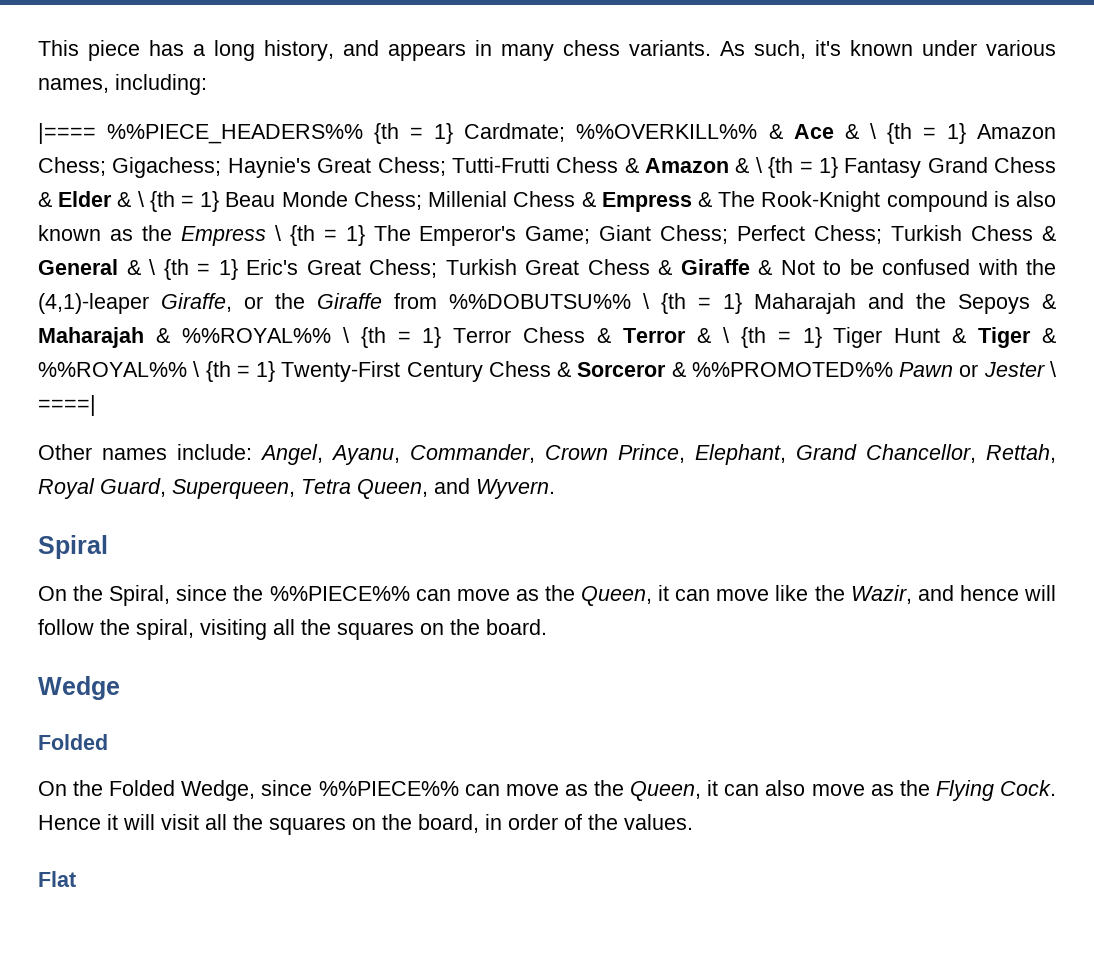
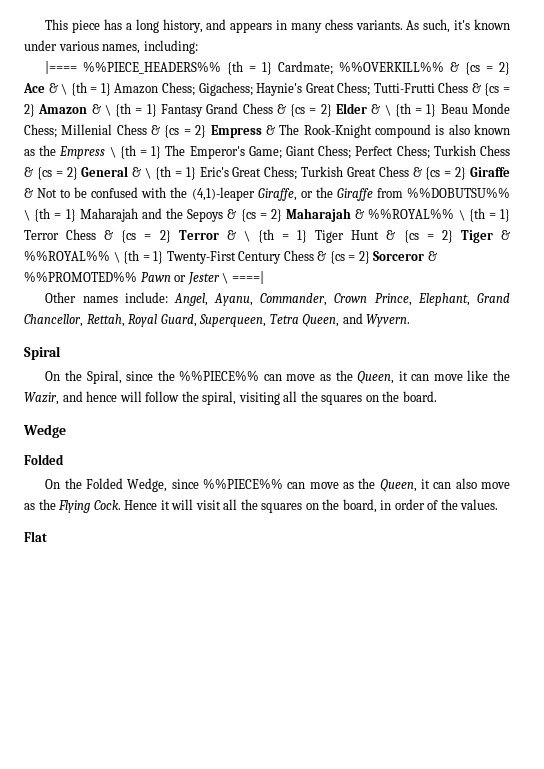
- %%OVERKILL%% & Ace & \ {th = 1} Amazon Chess;
+ %%OVERKILL%% & {cs = 2} Ace & \ {th = 1} Amazon Chess;
- Tutti-Frutti Chess & Amazon & \ {th = 1} Fantasy Grand Chess & Elder & \ {th = 1} Beau Monde Chess;
+ Tutti-Frutti Chess & {cs = 2} Amazon & \ {th = 1} Fantasy Grand Chess & {cs = 2} Elder & \ {th = 1} Beau Monde Chess;
- Millenial Chess & Empress & The Rook-Knight compound is also known as the Empress \ {th = 1} The Emperor's Game;
+ Millenial Chess & {cs = 2} Empress & The Rook-Knight compound is also known as the Empress \ {th = 1} The Emperor's Game;
- Turkish Chess & General & \ {th = 1} Eric's Great Chess;
+ Turkish Chess & {cs = 2} General & \ {th = 1} Eric's Great Chess;
- Turkish Great Chess & Giraffe & Not to be confused with the (4,1)-leaper Giraffe, or the Giraffe from %%DOBUTSU%% \ {th = 1} Maharajah and the Sepoys & Maharajah & %%ROYAL%% \ {th = 1} Terror Chess & Terror & \ {th = 1} Tiger Hunt & Tiger & %%ROYAL%% \ {th = 1} Twenty-First Century Chess & Sorceror & %%PROMOTED%% Pawn or Jester \ ====|
+ Turkish Great Chess & {cs = 2} Giraffe & Not to be confused with the (4,1)-leaper Giraffe, or the Giraffe from %%DOBUTSU%% \ {th = 1} Maharajah and the Sepoys & {cs = 2} Maharajah & %%ROYAL%% \ {th = 1} Terror Chess & {cs = 2} Terror & \ {th = 1} Tiger Hunt & {cs = 2} Tiger & %%ROYAL%% \ {th = 1} Twenty-First Century Chess & {cs = 2} Sorceror & %%PROMOTED%% Pawn or Jester \ ====|

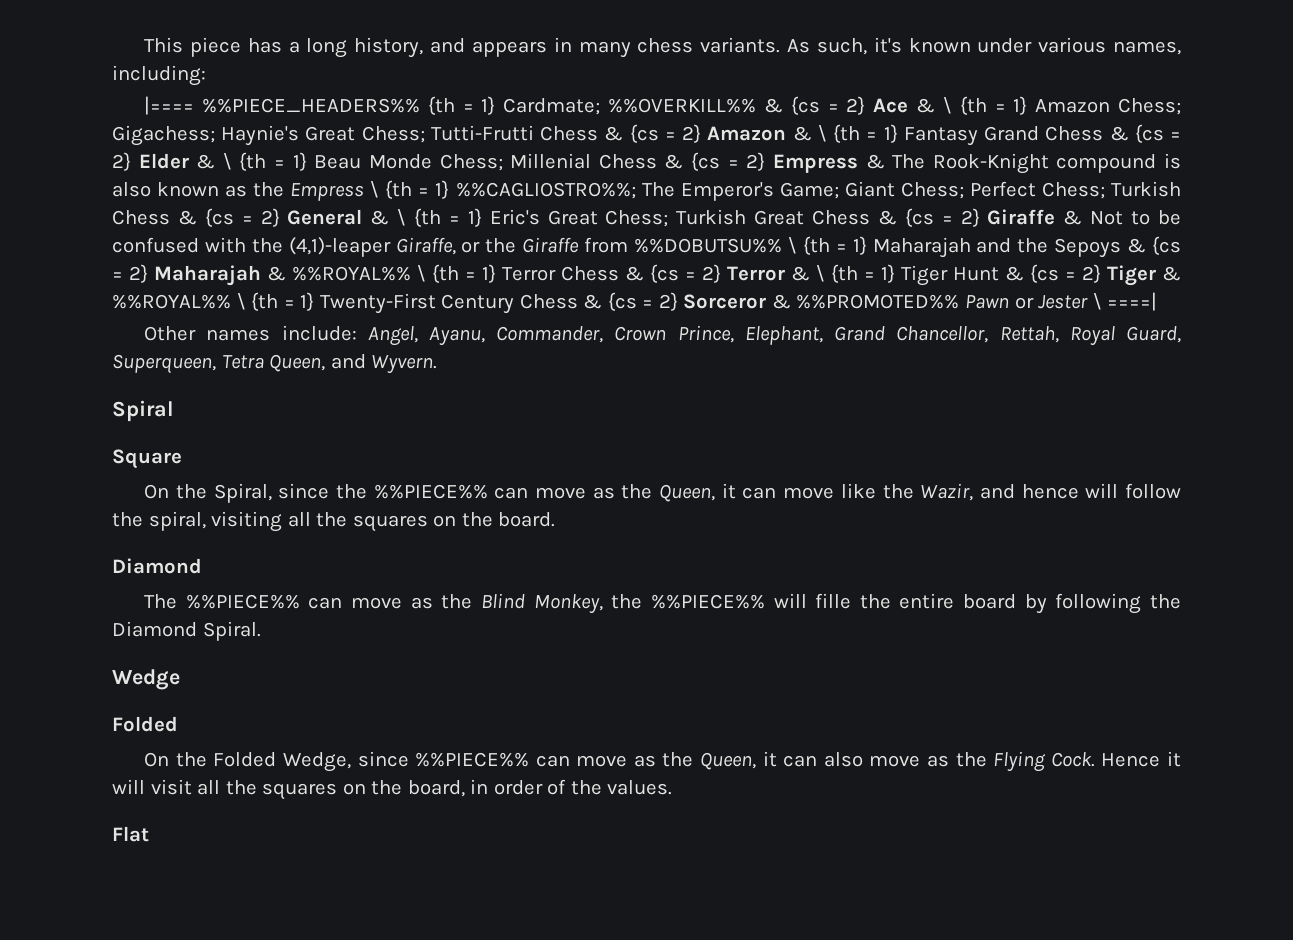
- Millenial Chess & {cs = 2} Empress & The Rook-Knight compound is also known as the Empress \ {th = 1} The Emperor's Game;
+ Millenial Chess & {cs = 2} Empress & The Rook-Knight compound is also known as the Empress \ {th = 1} %%CAGLIOSTRO%%; The Emperor's Game;
+ Square
  On the Spiral, since the %%PIECE%% can move as the Queen, it can move like the Wazir, and hence will follow the spiral, visiting all the squares on the board.
+ Diamond
+ The %%PIECE%% can move as the Blind Monkey, the %%PIECE%% will fille the entire board by following the Diamond Spiral.

